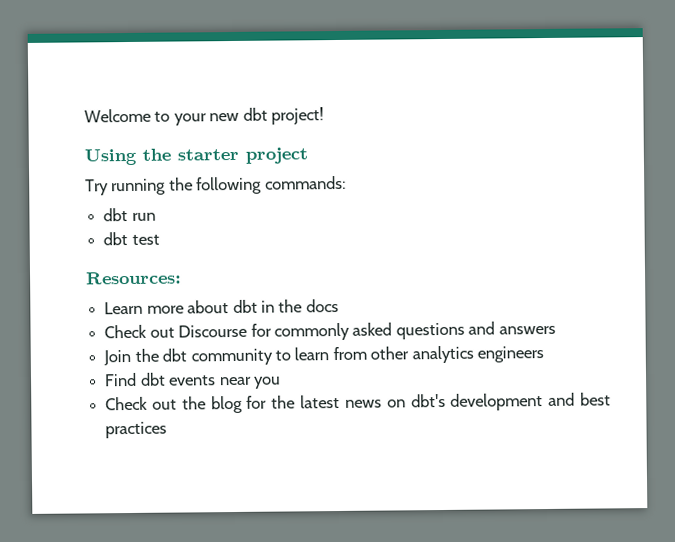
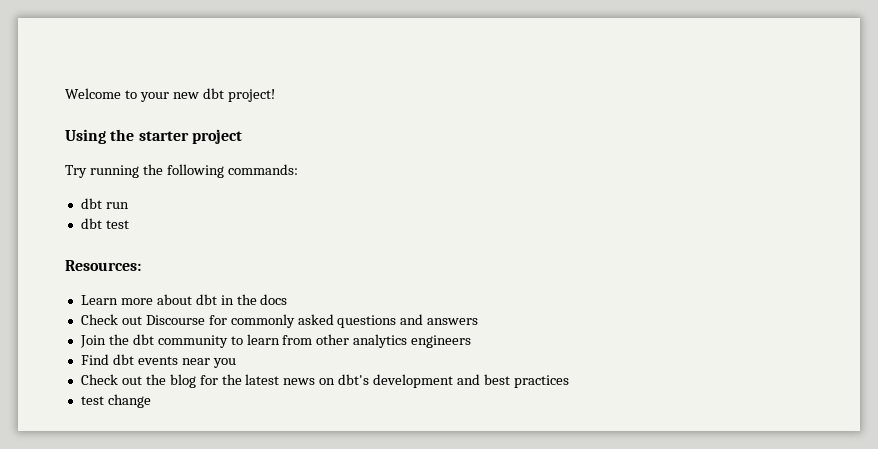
+ test change

